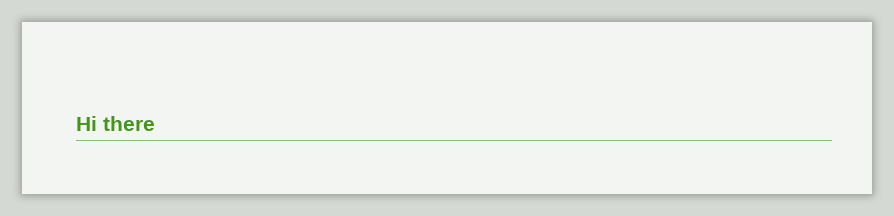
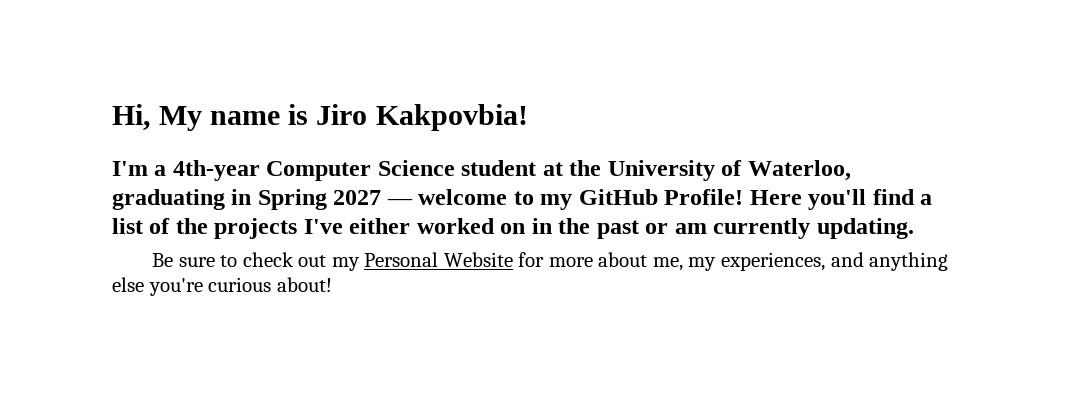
- Hi there
+ Hi, My name is Jiro Kakpovbia!
+ I'm a 4th-year Computer Science student at the University of Waterloo, graduating in Spring 2027 — welcome to my GitHub Profile! Here you'll find a list of the projects I've either worked on in the past or am currently updating.
+ Be sure to check out my Personal Website for more about me, my experiences, and anything else you're curious about!

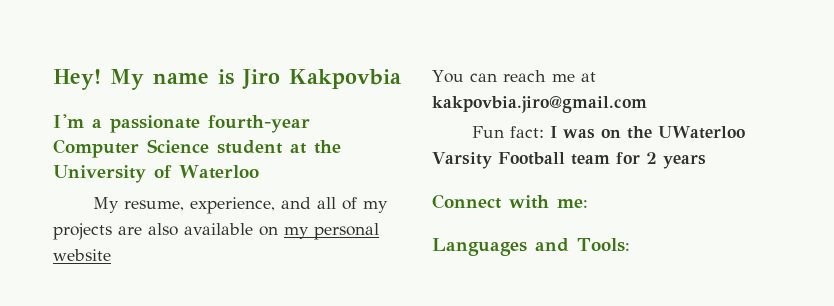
- Hi, My name is Jiro Kakpovbia!
+ Hey! My name is Jiro Kakpovbia
- I'm a 4th-year Computer Science student at the University of Waterloo, graduating in Spring 2027 — welcome to my GitHub Profile! Here you'll find a list of the projects I've either worked on in the past or am currently updating.
- Be sure to check out my Personal Website for more about me, my experiences, and anything else you're curious about!
+ I'm a passionate fourth-year Computer Science student at the University of Waterloo
+ My resume, experience, and all of my projects are also available on my personal website
+ You can reach me at kakpovbia.jiro@gmail.com
+ Fun fact: I was on the UWaterloo Varsity Football team for 2 years
+ Connect with me:
+ Languages and Tools:

